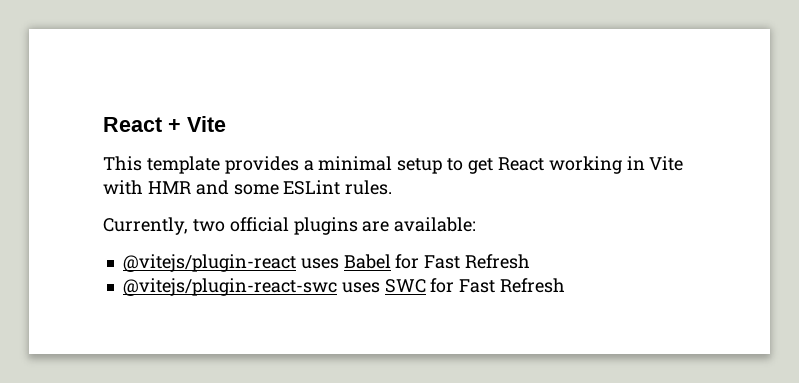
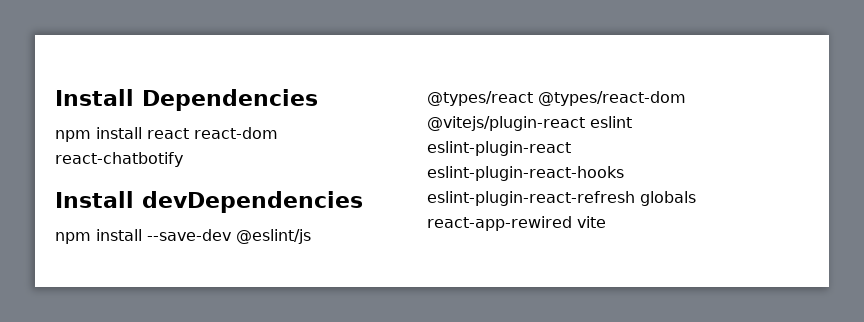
- React + Vite
- This template provides a minimal setup to get React working in Vite with HMR and some ESLint rules.
- Currently, two official plugins are available:
- @vitejs/plugin-react uses Babel for Fast Refresh
- @vitejs/plugin-react-swc uses SWC for Fast Refresh
+ Install Dependencies
+ npm install react react-dom react-chatbotify
+ Install devDependencies
+ npm install --save-dev @eslint/js @types/react @types/react-dom @vitejs/plugin-react eslint eslint-plugin-react eslint-plugin-react-hooks eslint-plugin-react-refresh globals react-app-rewired vite

